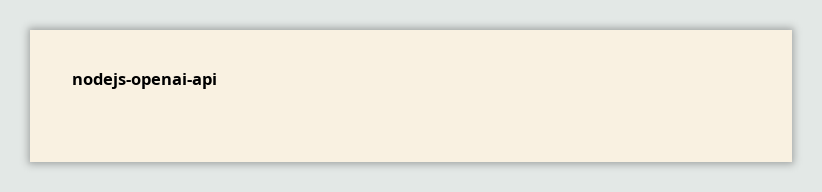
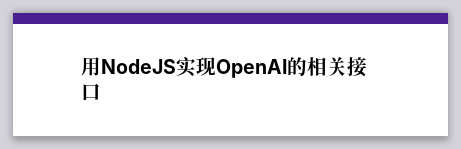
- nodejs-openai-api
+ 用NodeJS实现OpenAI的相关接口

